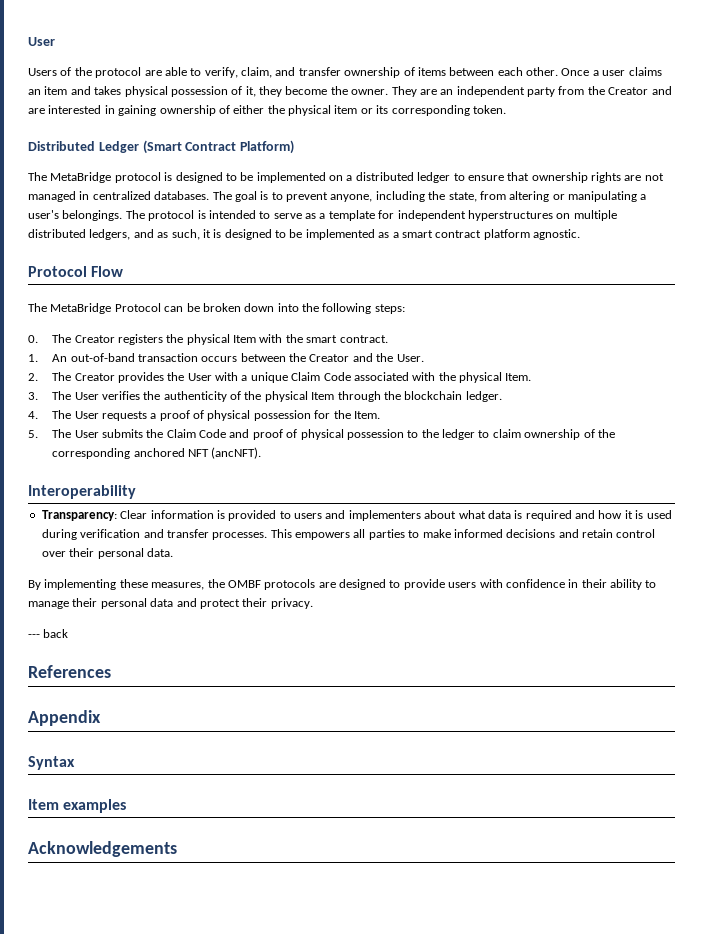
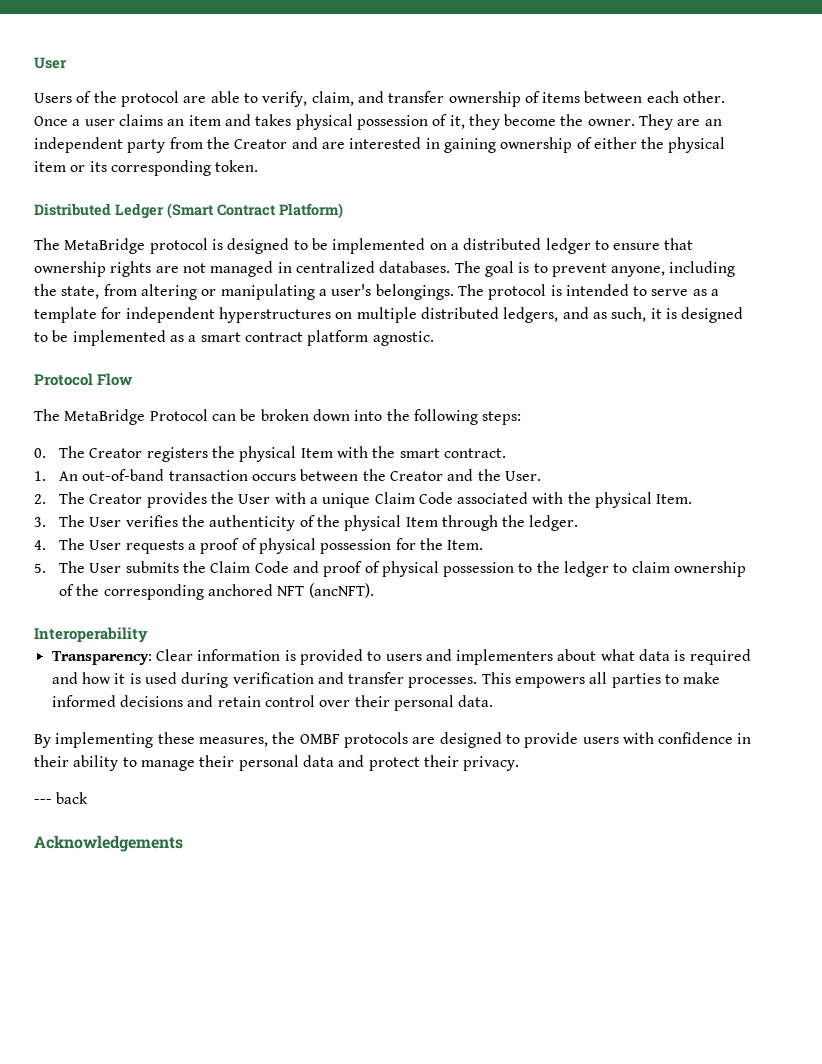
- 3. The User verifies the authenticity of the physical Item through the blockchain ledger.
+ 3. The User verifies the authenticity of the physical Item through the ledger.
- References
- Appendix
- Syntax
- Item examples

